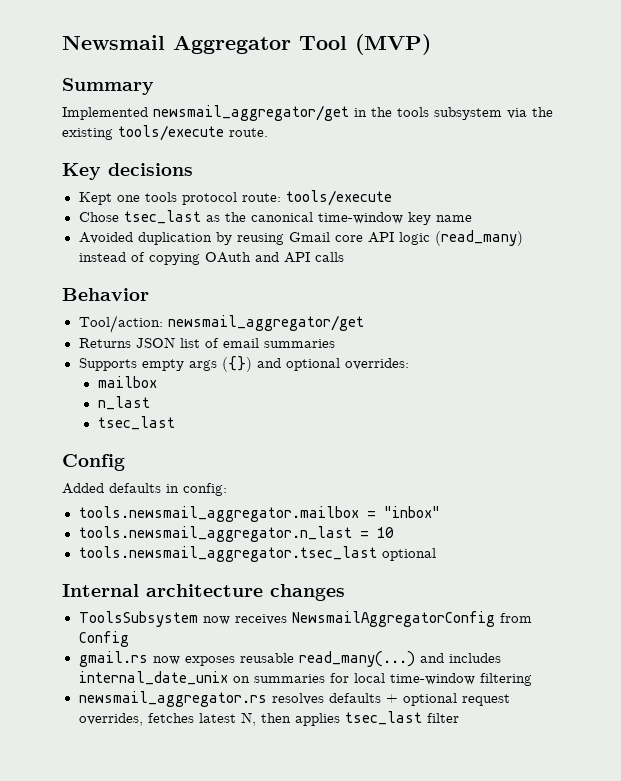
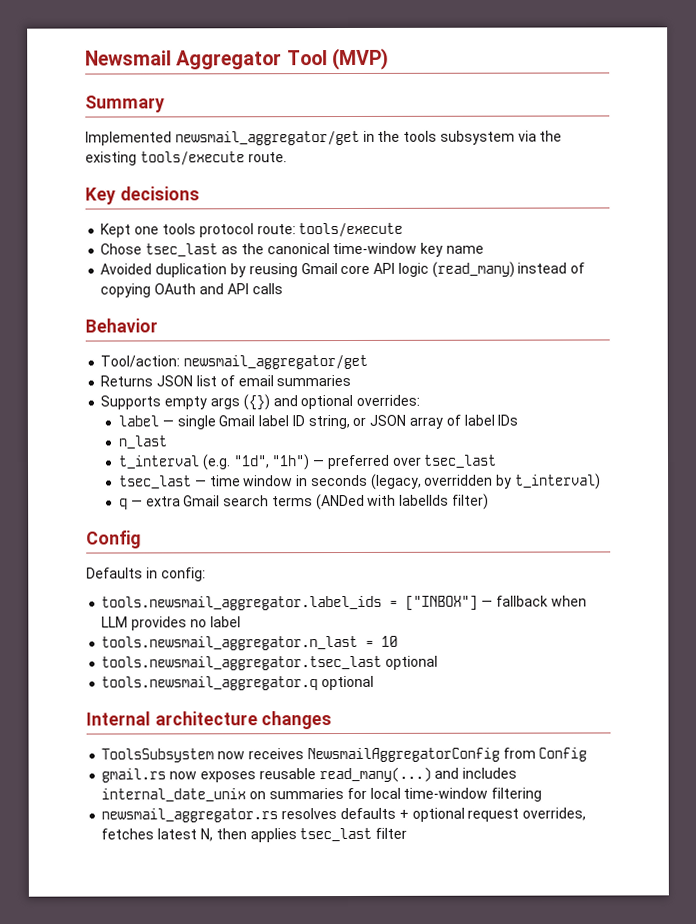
- mailbox
+ label — single Gmail label ID string, or JSON array of label IDs
  n_last
- tsec_last
+ t_interval (e.g. "1d", "1h") — preferred over tsec_last
+ tsec_last — time window in seconds (legacy, overridden by t_interval)
+ q — extra Gmail search terms (ANDed with labelIds filter)
  Config
- Added defaults in config:
+ Defaults in config:
- tools.newsmail_aggregator.mailbox = "inbox"
+ tools.newsmail_aggregator.label_ids = ["INBOX"] — fallback when LLM provides no label
+ tools.newsmail_aggregator.q optional

